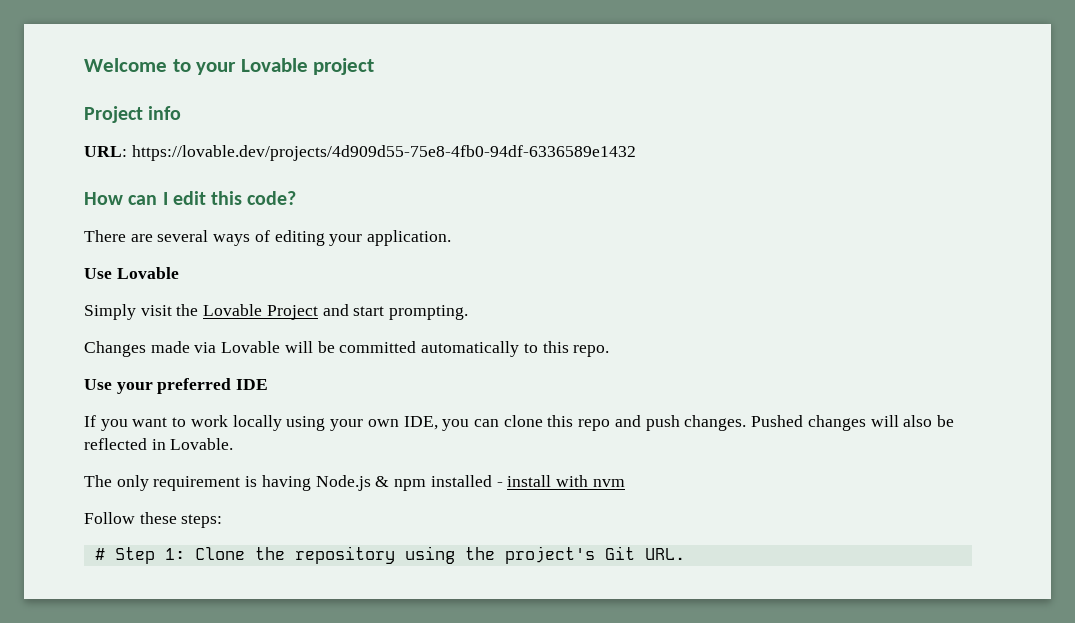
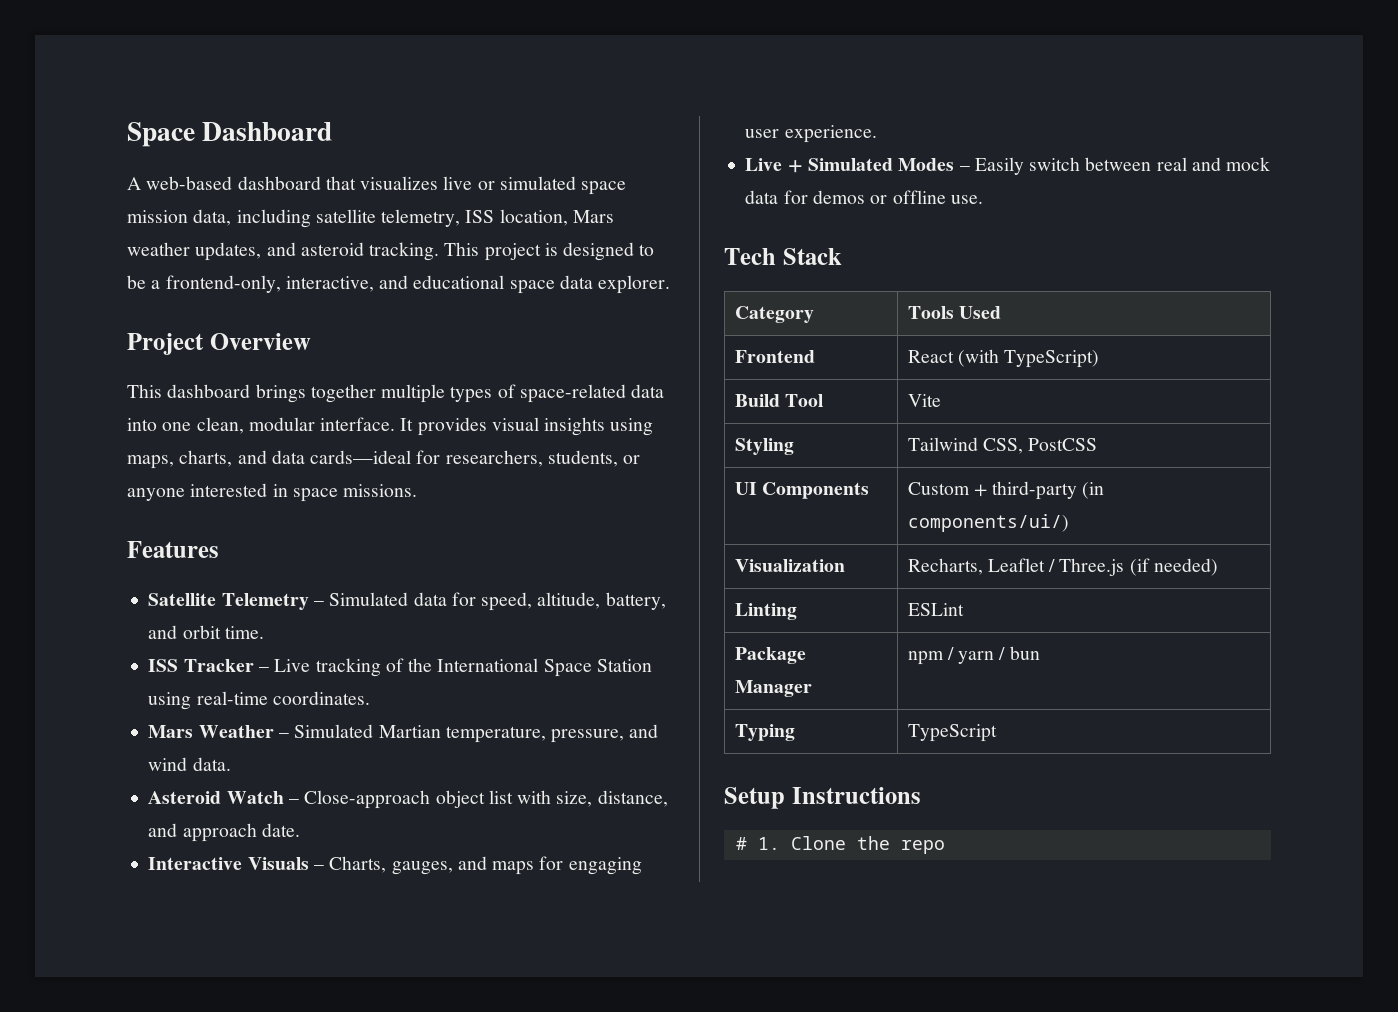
- Welcome to your Lovable project
- Project info
- URL: https://lovable.dev/projects/4d909d55-75e8-4fb0-94df-6336589e1432
- How can I edit this code?
- There are several ways of editing your application.
- Use Lovable
- Simply visit the Lovable Project and start prompting.
- Changes made via Lovable will be committed automatically to this repo.
- Use your preferred IDE
- If you want to work locally using your own IDE, you can clone this repo and push changes. Pushed changes will also be reflected in Lovable.
- The only requirement is having Node.js & npm installed - install with nvm
- Follow these steps:
- # Step 1: Clone the repository using the project's Git URL.
+ Space Dashboard
+ A web-based dashboard that visualizes live or simulated space mission data, including satellite telemetry, ISS location, Mars weather updates, and asteroid tracking. This project is designed to be a frontend-only, interactive, and educational space data explorer.
+ Project Overview
+ This dashboard brings together multiple types of space-related data into one clean, modular interface. It provides visual insights using maps, charts, and data cards—ideal for researchers, students, or anyone interested in space missions.
+ Features
+ Satellite Telemetry – Simulated data for speed, altitude, battery, and orbit time.
+ ISS Tracker – Live tracking of the International Space Station using real-time coordinates.
+ Mars Weather – Simulated Martian temperature, pressure, and wind data.
+ Asteroid Watch – Close-approach object list with size, distance, and approach date.
+ Interactive Visuals – Charts, gauges, and maps for engaging user experience.
+ Live + Simulated Modes – Easily switch between real and mock data for demos or offline use.
+ Tech Stack
+ Category | Tools Used
+ Frontend | React (with TypeScript)
+ Build Tool | Vite
+ Styling | Tailwind CSS, PostCSS
+ UI Components | Custom + third-party (in components/ui/)
+ Visualization | Recharts, Leaflet / Three.js (if needed)
+ Linting | ESLint
+ Package Manager | npm / yarn / bun
+ Typing | TypeScript
+ Setup Instructions
+ # 1. Clone the repo

